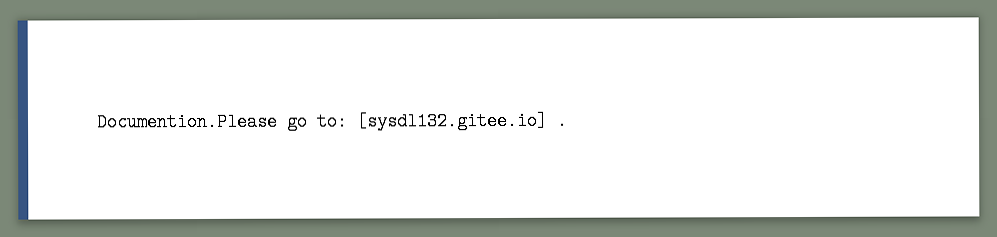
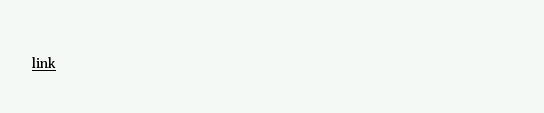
- Documention.Please go to: [sysdl132.gitee.io] .
+ link

